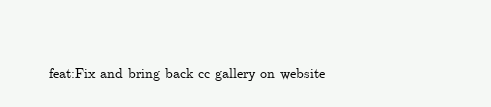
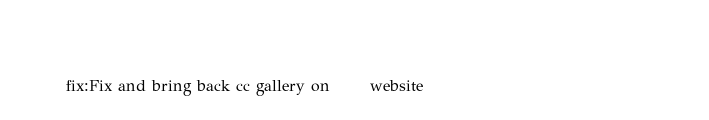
- feat:Fix and bring back cc gallery on website
+ fix:Fix and bring back cc gallery on website

